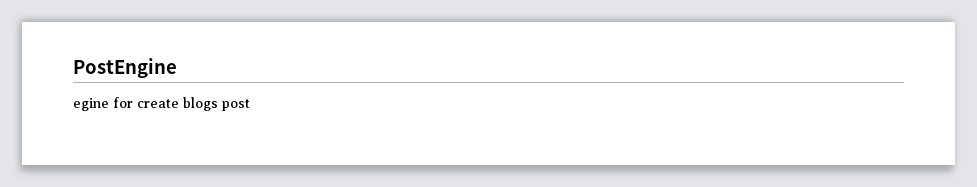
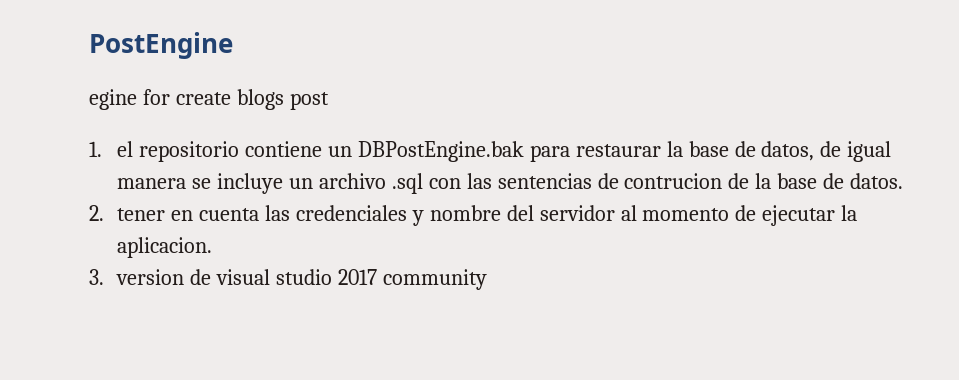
+ 1. el repositorio contiene un DBPostEngine.bak para restaurar la base de datos, de igual manera se incluye un archivo .sql con las sentencias de contrucion de la base de datos.
+ 2. tener en cuenta las credenciales y nombre del servidor al momento de ejecutar la aplicacion.
+ 3. version de visual studio 2017 community

